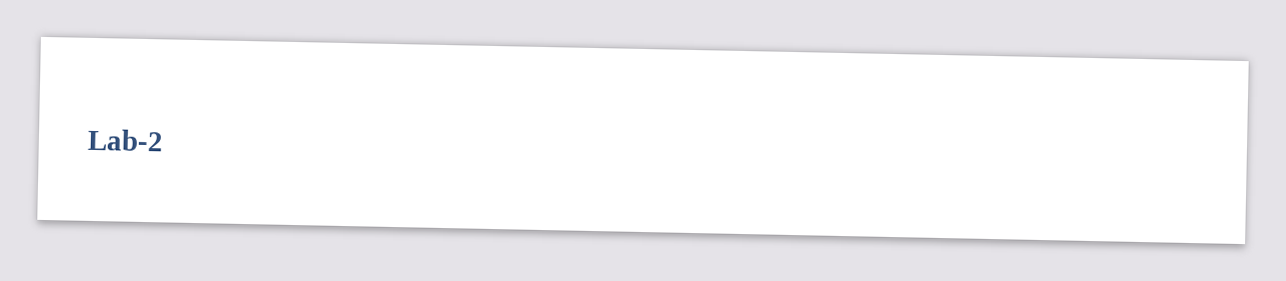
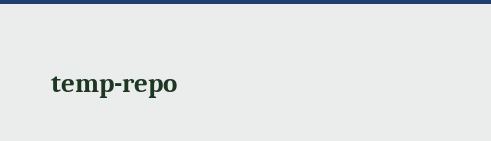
- Lab-2
+ temp-repo

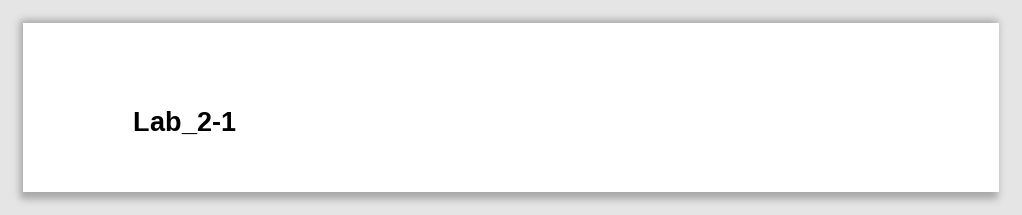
- temp-repo
+ Lab_2-1

